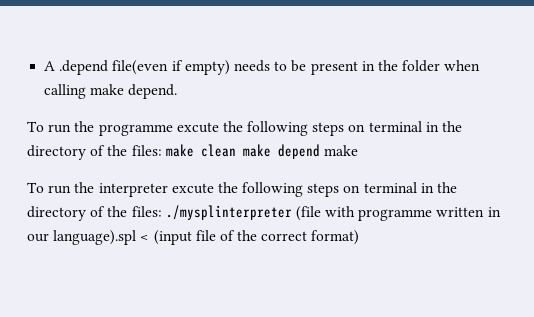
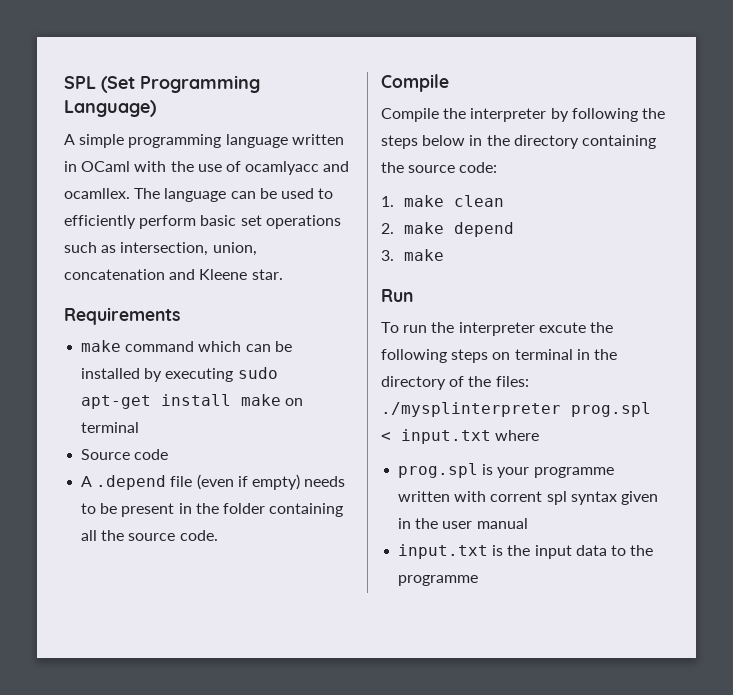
- A .depend file(even if empty) needs to be present in the folder when calling make depend.
- To run the programme excute the following steps on terminal in the directory of the files: make clean make depend make
+ SPL (Set Programming Language)
+ A simple programming language written in OCaml with the use of ocamlyacc and ocamllex. The language can be used to efficiently perform basic set operations such as intersection, union, concatenation and Kleene star.
+ Requirements
+ make command which can be installed by executing sudo apt-get install make on terminal
+ Source code
+ A .depend file (even if empty) needs to be present in the folder containing all the source code.
+ Compile
+ Compile the interpreter by following the steps below in the directory containing the source code:
+ 1. make clean
+ 2. make depend
+ 3. make
+ Run
- To run the interpreter excute the following steps on terminal in the directory of the files: ./mysplinterpreter (file with programme written in our language).spl < (input file of the correct format)
+ To run the interpreter excute the following steps on terminal in the directory of the files: ./mysplinterpreter prog.spl < input.txt where
+ prog.spl is your programme written with corrent spl syntax given in the user manual
+ input.txt is the input data to the programme

